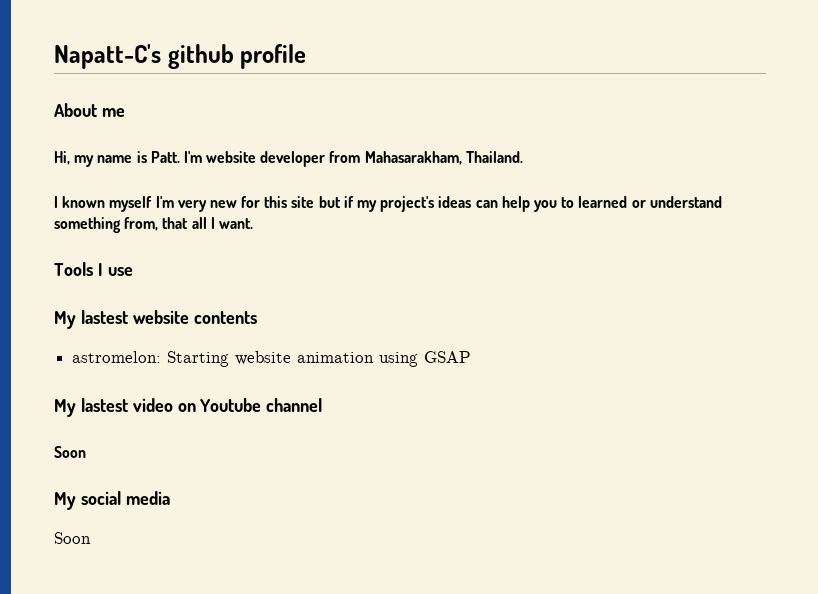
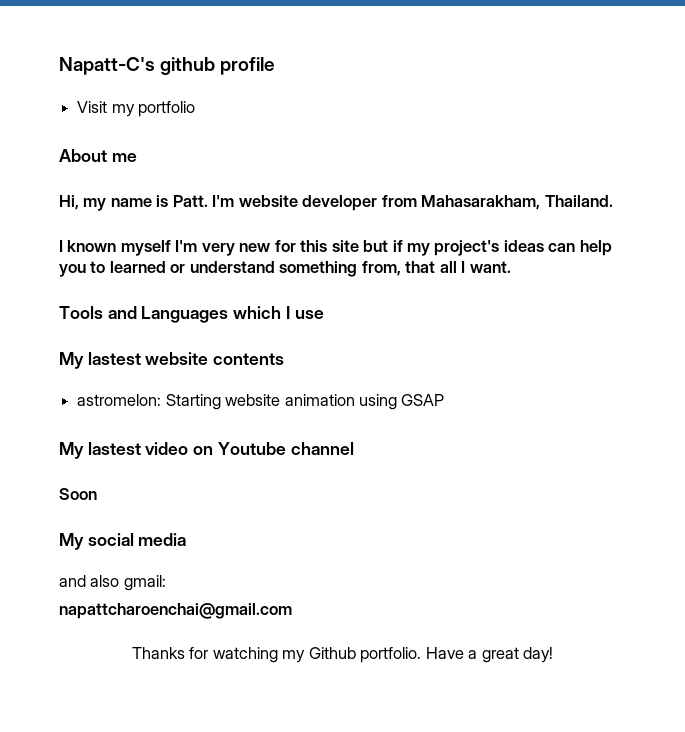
+ Visit my portfolio
- Tools I use
+ Tools and Languages which I use
  My social media
- Soon
+ and also gmail:
+ napattcharoenchai@gmail.com
+ Thanks for watching my Github portfolio. Have a great day!

